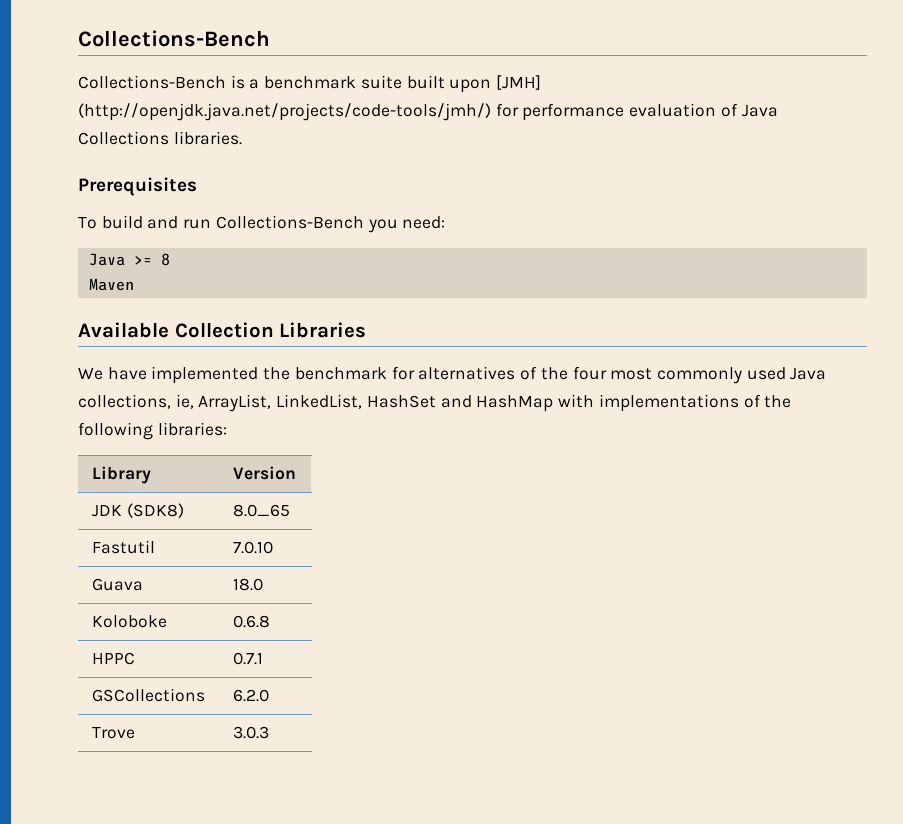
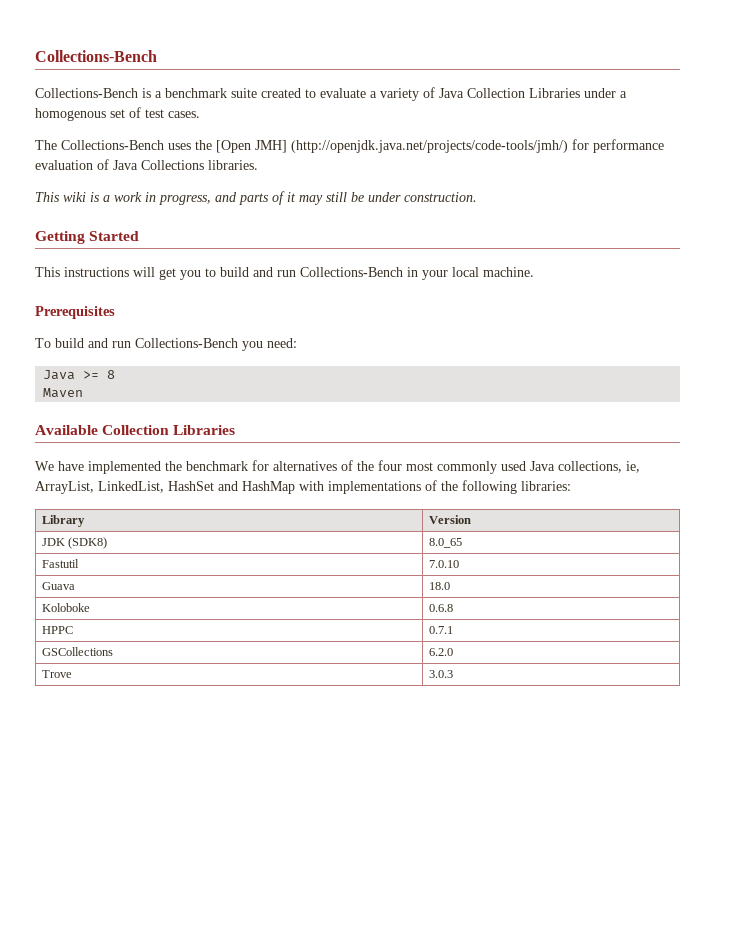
- Collections-Bench is a benchmark suite built upon [JMH] (http://openjdk.java.net/projects/code-tools/jmh/) for performance evaluation of Java Collections libraries.
+ Collections-Bench is a benchmark suite created to evaluate a variety of Java Collection Libraries under a homogenous set of test cases.
+ The Collections-Bench uses the [Open JMH] (http://openjdk.java.net/projects/code-tools/jmh/) for performance evaluation of Java Collections libraries.
+ This wiki is a work in progress, and parts of it may still be under construction.
+ Getting Started
+ This instructions will get you to build and run Collections-Bench in your local machine.

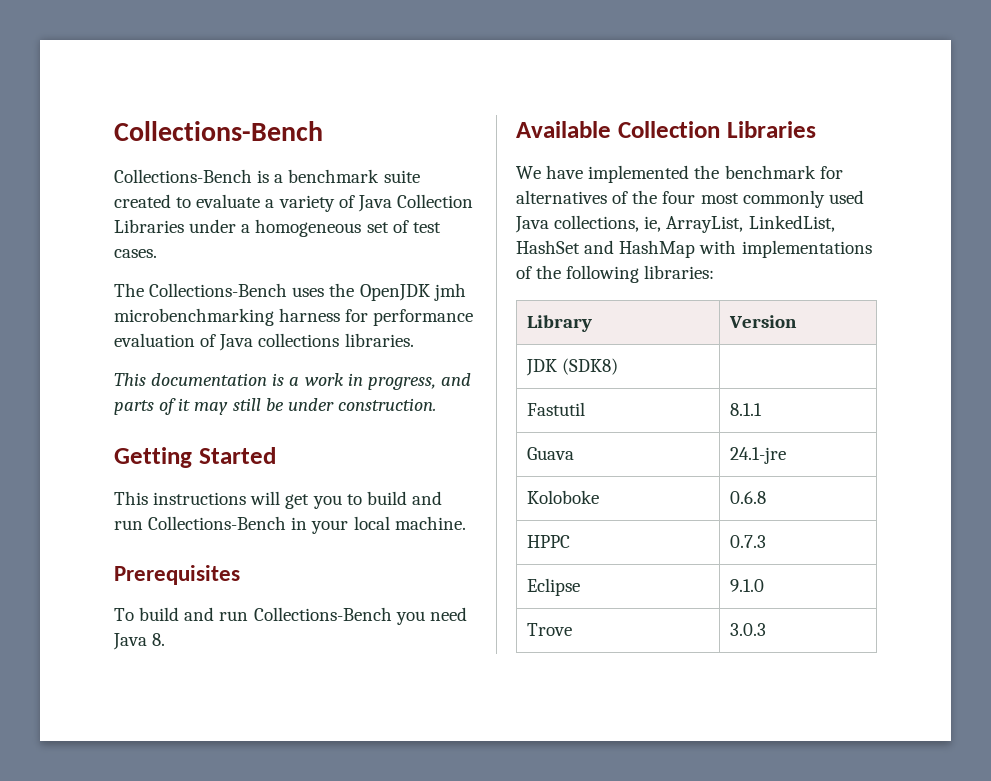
- Collections-Bench is a benchmark suite created to evaluate a variety of Java Collection Libraries under a homogenous set of test cases.
+ Collections-Bench is a benchmark suite created to evaluate a variety of Java Collection Libraries under a homogeneous set of test cases.
- The Collections-Bench uses the [Open JMH] (http://openjdk.java.net/projects/code-tools/jmh/) for performance evaluation of Java Collections libraries.
+ The Collections-Bench uses the OpenJDK jmh microbenchmarking harness for performance evaluation of Java collections libraries.
- This wiki is a work in progress, and parts of it may still be under construction.
+ This documentation is a work in progress, and parts of it may still be under construction.
- To build and run Collections-Bench you need:
- Java >= 8
- Maven
+ To build and run Collections-Bench you need Java 8.
- JDK (SDK8) | 8.0_65
+ JDK (SDK8) |
- Fastutil | 7.0.10
+ Fastutil | 8.1.1
- Guava | 18.0
+ Guava | 24.1-jre
- HPPC | 0.7.1
- GSCollections | 6.2.0
+ HPPC | 0.7.3
+ Eclipse | 9.1.0

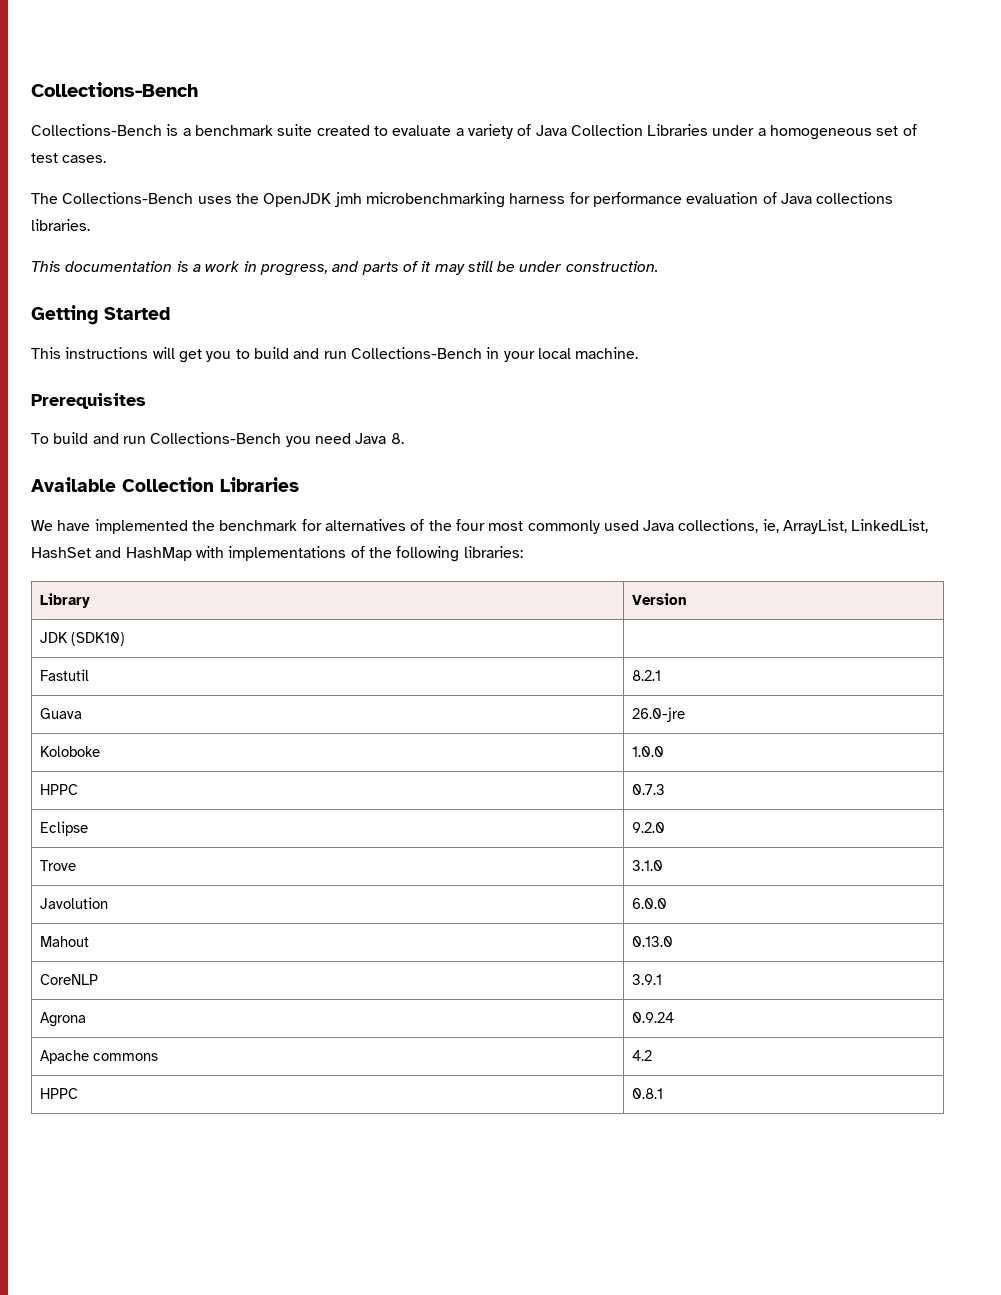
- JDK (SDK8) |
+ JDK (SDK10) |
- Fastutil | 8.1.1
+ Fastutil | 8.2.1
- Guava | 24.1-jre
+ Guava | 26.0-jre
- Koloboke | 0.6.8
+ Koloboke | 1.0.0
- Eclipse | 9.1.0
+ Eclipse | 9.2.0
- Trove | 3.0.3
+ Trove | 3.1.0
+ Javolution | 6.0.0
+ Mahout | 0.13.0
+ CoreNLP | 3.9.1
+ Agrona | 0.9.24
+ Apache commons | 4.2
+ HPPC | 0.8.1

